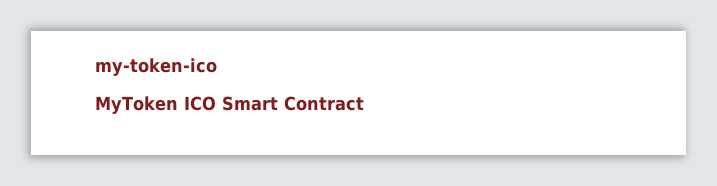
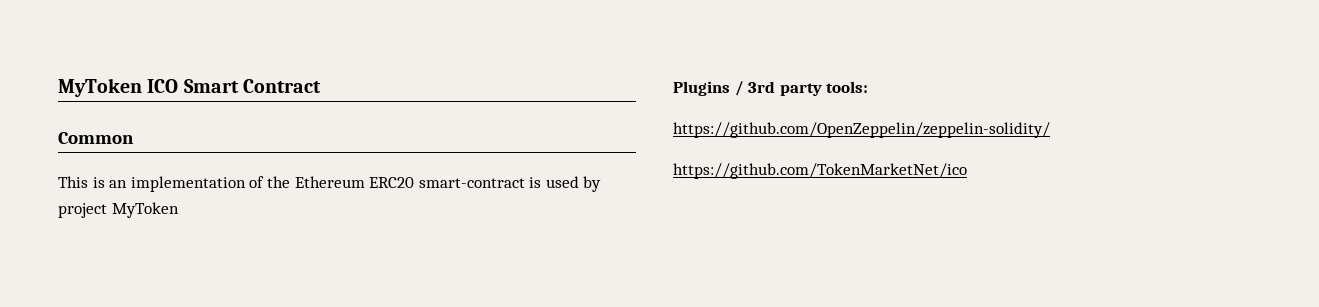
- my-token-ico
+ Common
+ This is an implementation of the Ethereum ERC20 smart-contract is used by project MyToken
+ Plugins / 3rd party tools:
+ https://github.com/OpenZeppelin/zeppelin-solidity/
+ https://github.com/TokenMarketNet/ico

